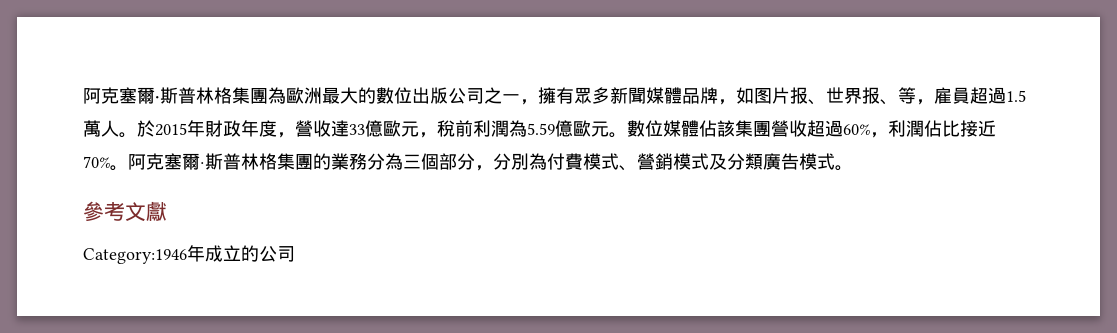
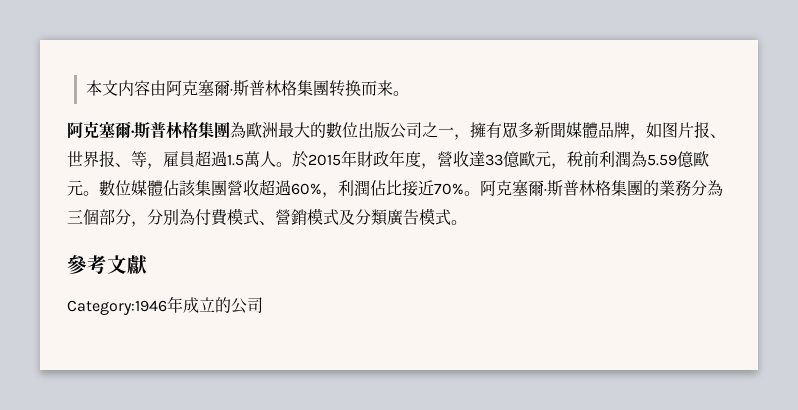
+ 本文内容由阿克塞爾·斯普林格集團转换而来。

